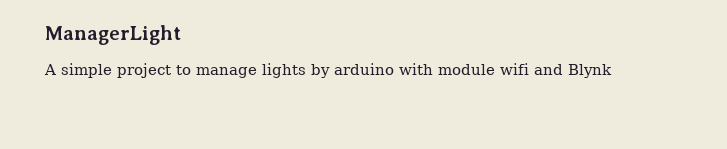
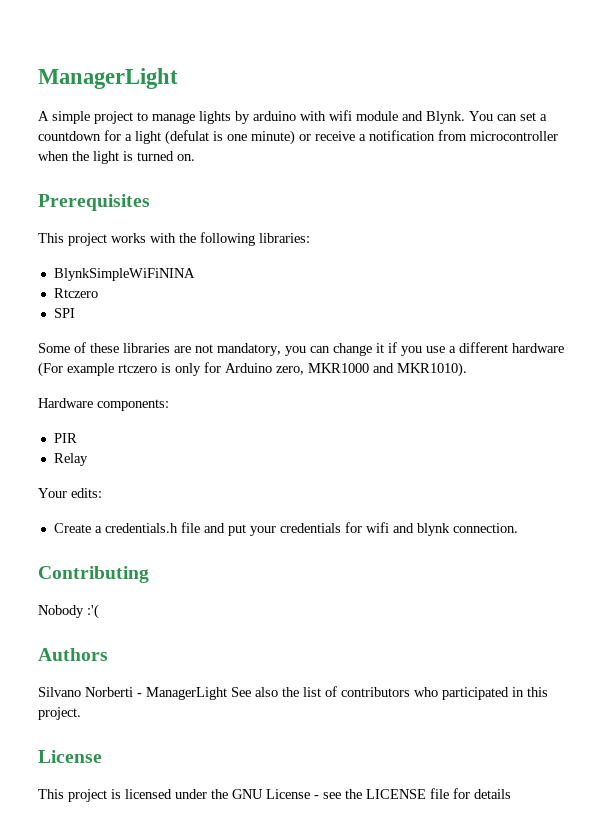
- A simple project to manage lights by arduino with module wifi and Blynk
+ A simple project to manage lights by arduino with wifi module and Blynk. You can set a countdown for a light (defulat is one minute) or receive a notification from microcontroller when the light is turned on.
+ Prerequisites
+ This project works with the following libraries:
+ BlynkSimpleWiFiNINA
+ Rtczero
+ SPI
+ Some of these libraries are not mandatory, you can change it if you use a different hardware (For example rtczero is only for Arduino zero, MKR1000 and MKR1010).
+ Hardware components:
+ PIR
+ Relay
+ Your edits:
+ Create a credentials.h file and put your credentials for wifi and blynk connection.
+ Contributing
+ Nobody :'(
+ Authors
+ Silvano Norberti - ManagerLight See also the list of contributors who participated in this project.
+ License
+ This project is licensed under the GNU License - see the LICENSE file for details

